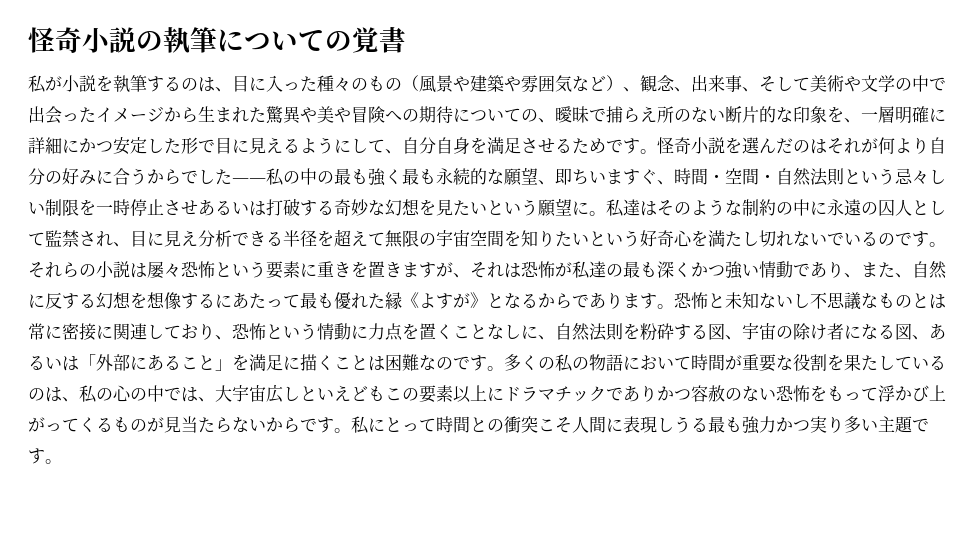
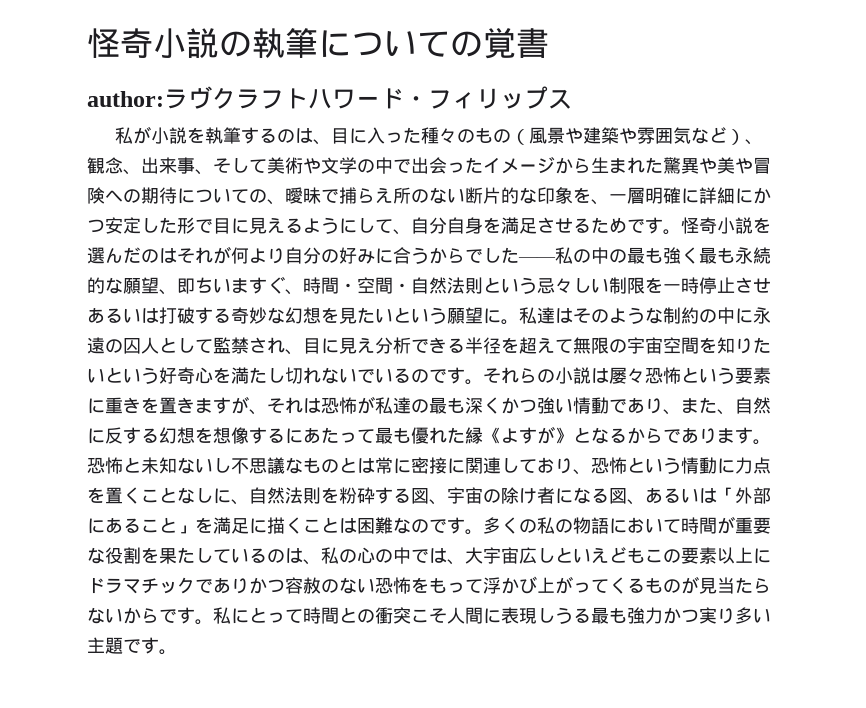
+ author:ラヴクラフトハワード・フィリップス

